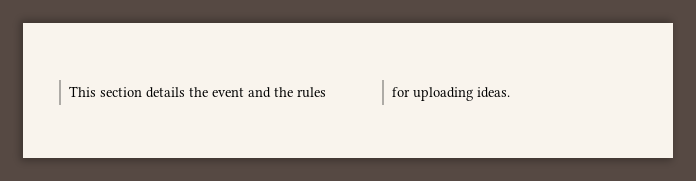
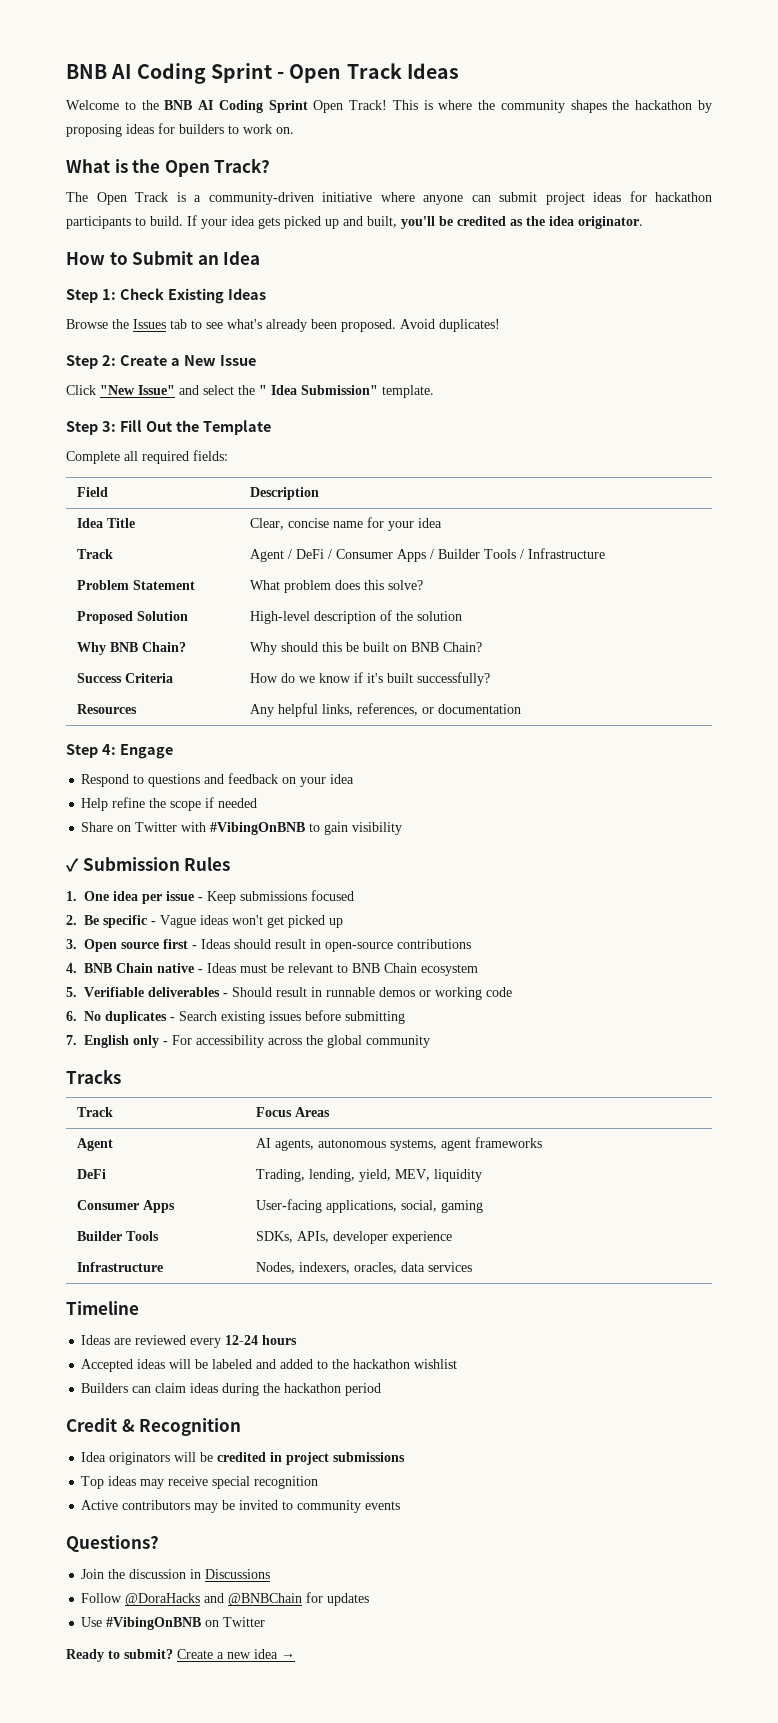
- This section details the event and the rules for uploading ideas.
+ BNB AI Coding Sprint - Open Track Ideas
+ Welcome to the BNB AI Coding Sprint Open Track! This is where the community shapes the hackathon by proposing ideas for builders to work on.
+ What is the Open Track?
+ The Open Track is a community-driven initiative where anyone can submit project ideas for hackathon participants to build. If your idea gets picked up and built, you'll be credited as the idea originator.
+ How to Submit an Idea
+ Step 1: Check Existing Ideas
+ Browse the Issues tab to see what's already been proposed. Avoid duplicates!
+ Step 2: Create a New Issue
+ Click "New Issue" and select the " Idea Submission" template.
+ Step 3: Fill Out the Template
+ Complete all required fields:
+ Field | Description
+ Idea Title | Clear, concise name for your idea
+ Track | Agent / DeFi / Consumer Apps / Builder Tools / Infrastructure
+ Problem Statement | What problem does this solve?
+ Proposed Solution | High-level description of the solution
+ Why BNB Chain? | Why should this be built on BNB Chain?
+ Success Criteria | How do we know if it's built successfully?
+ Resources | Any helpful links, references, or documentation
+ Step 4: Engage
+ Respond to questions and feedback on your idea
+ Help refine the scope if needed
+ Share on Twitter with #VibingOnBNB to gain visibility
+ ✓ Submission Rules
+ 1. One idea per issue - Keep submissions focused
+ 2. Be specific - Vague ideas won't get picked up
+ 3. Open source first - Ideas should result in open-source contributions
+ 4. BNB Chain native - Ideas must be relevant to BNB Chain ecosystem
+ 5. Verifiable deliverables - Should result in runnable demos or working code
+ 6. No duplicates - Search existing issues before submitting
+ 7. English only - For accessibility across the global community
+ Tracks
+ Track | Focus Areas
+ Agent | AI agents, autonomous systems, agent frameworks
+ DeFi | Trading, lending, yield, MEV, liquidity
+ Consumer Apps | User-facing applications, social, gaming
+ Builder Tools | SDKs, APIs, developer experience
+ Infrastructure | Nodes, indexers, oracles, data services
+ Timeline
+ Ideas are reviewed every 12-24 hours
+ Accepted ideas will be labeled and added to the hackathon wishlist
+ Builders can claim ideas during the hackathon period
+ Credit & Recognition
+ Idea originators will be credited in project submissions
+ Top ideas may receive special recognition
+ Active contributors may be invited to community events
+ Questions?
+ Join the discussion in Discussions
+ Follow @DoraHacks and @BNBChain for updates
+ Use #VibingOnBNB on Twitter
+ Ready to submit? Create a new idea →

